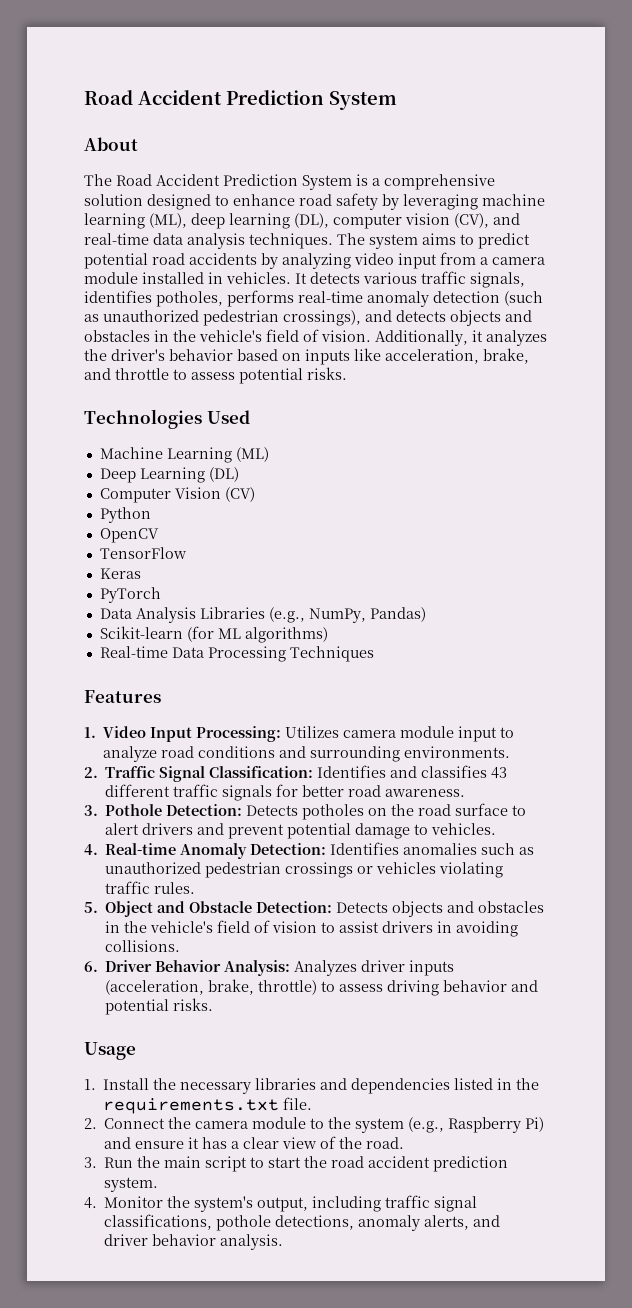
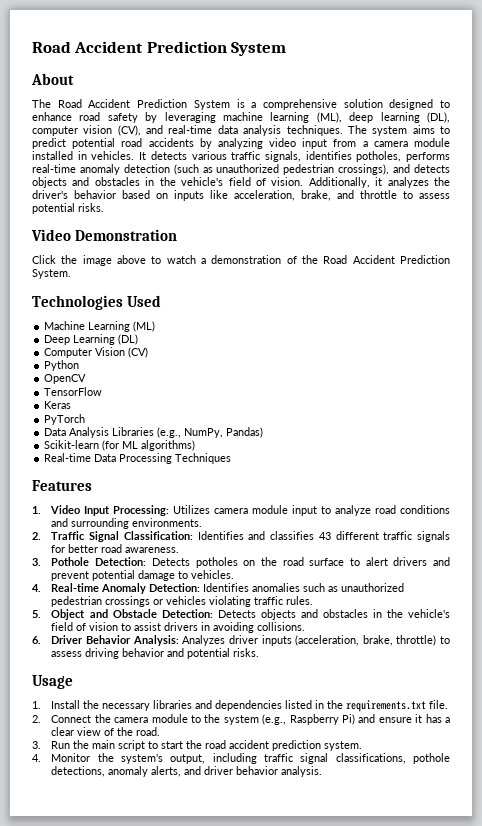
+ Video Demonstration
+ Click the image above to watch a demonstration of the Road Accident Prediction System.

